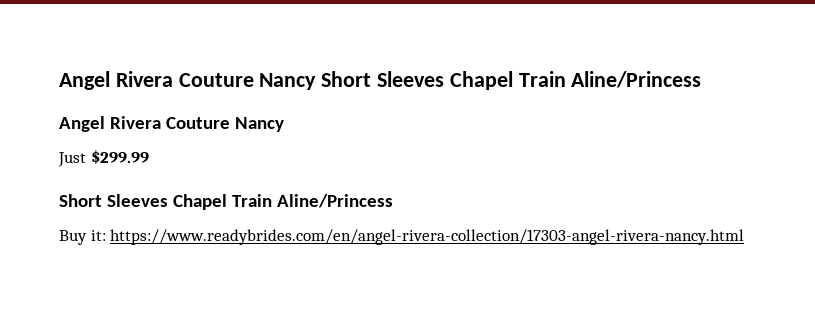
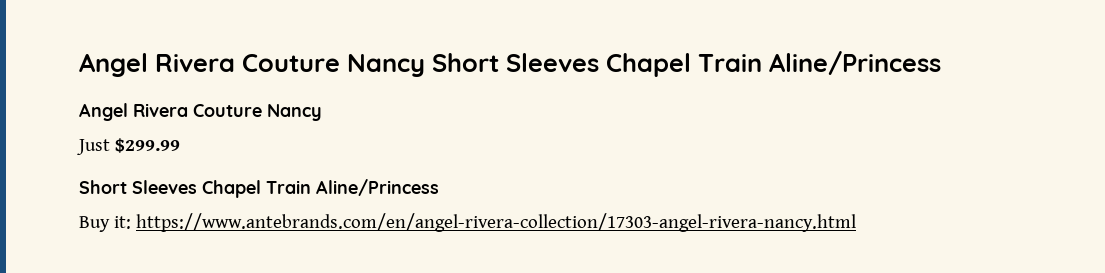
- Buy it: https://www.readybrides.com/en/angel-rivera-collection/17303-angel-rivera-nancy.html
+ Buy it: https://www.antebrands.com/en/angel-rivera-collection/17303-angel-rivera-nancy.html

